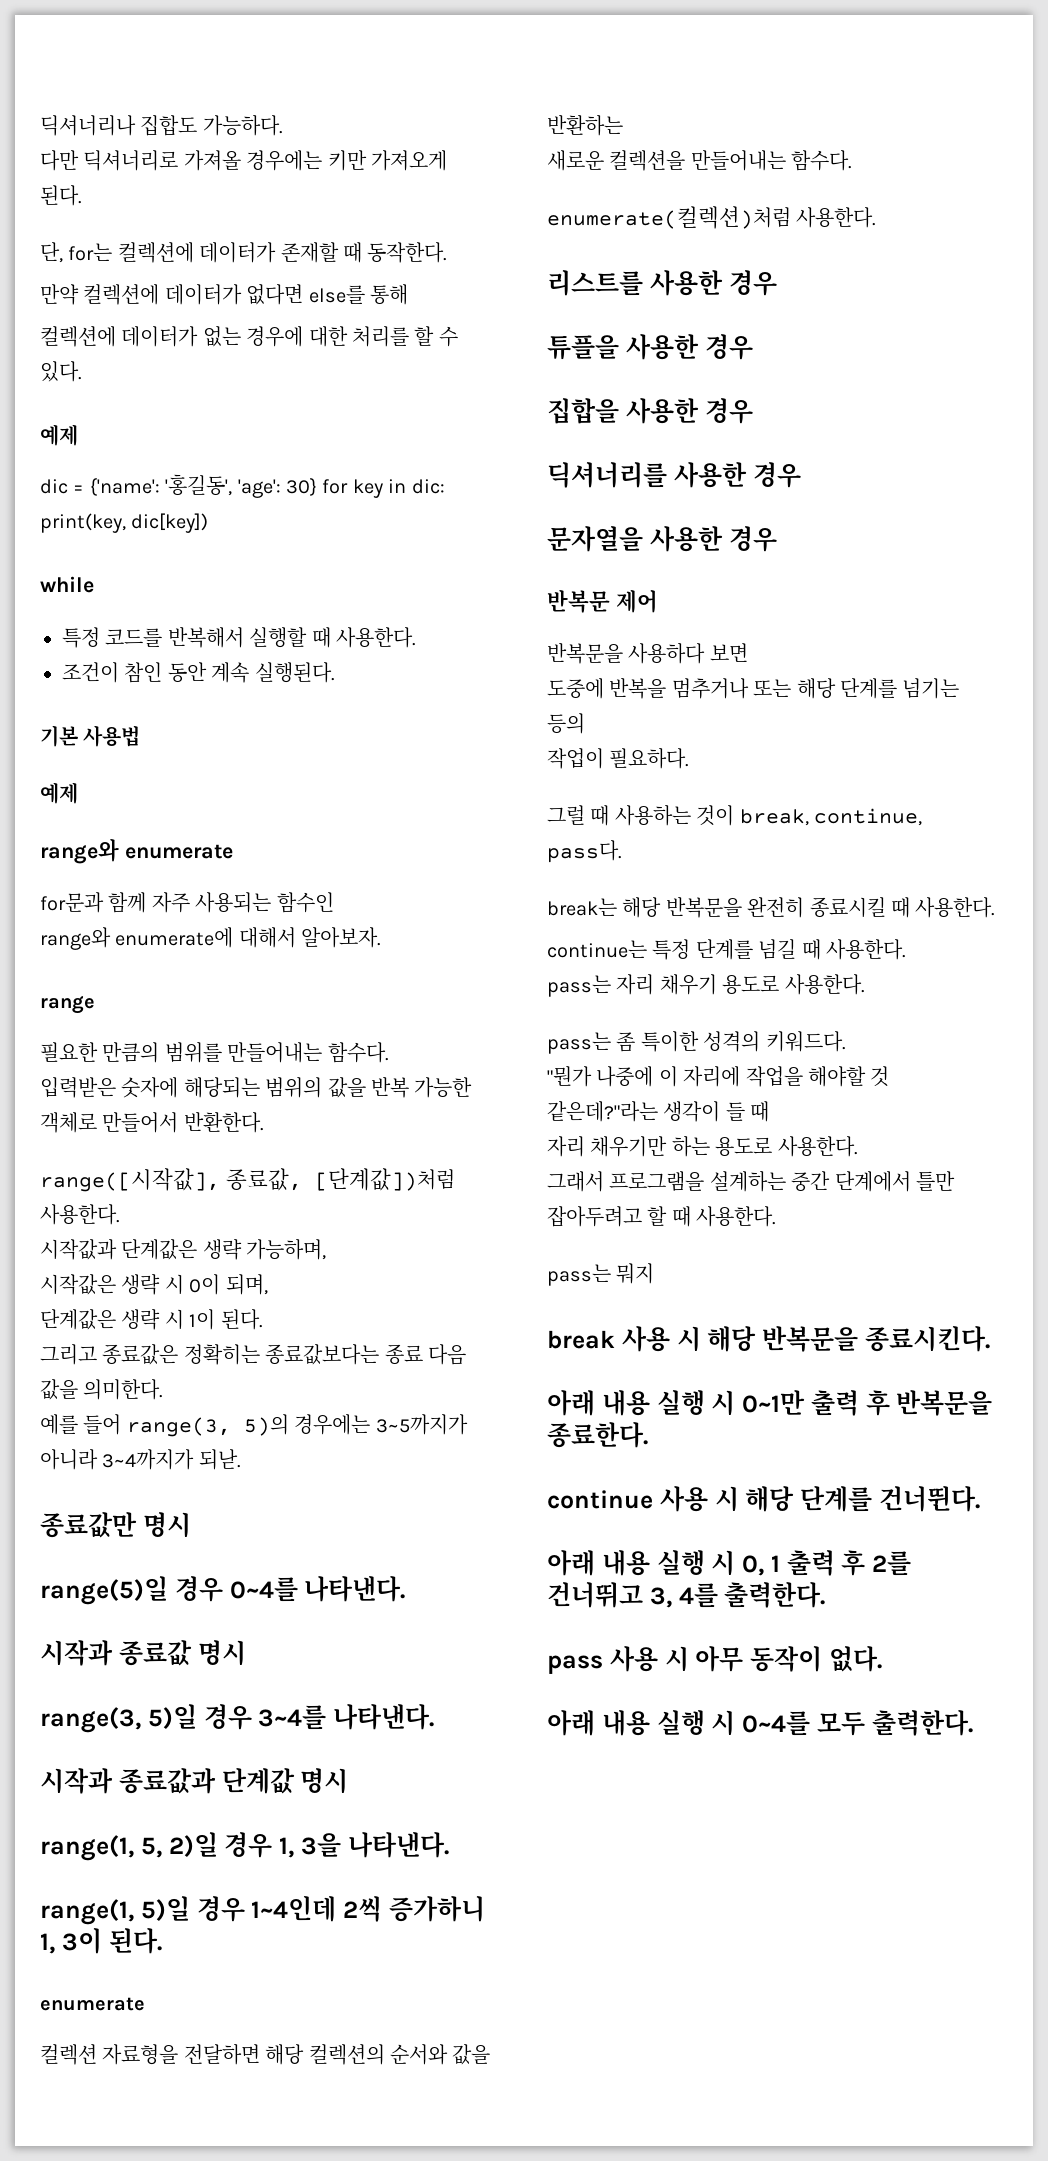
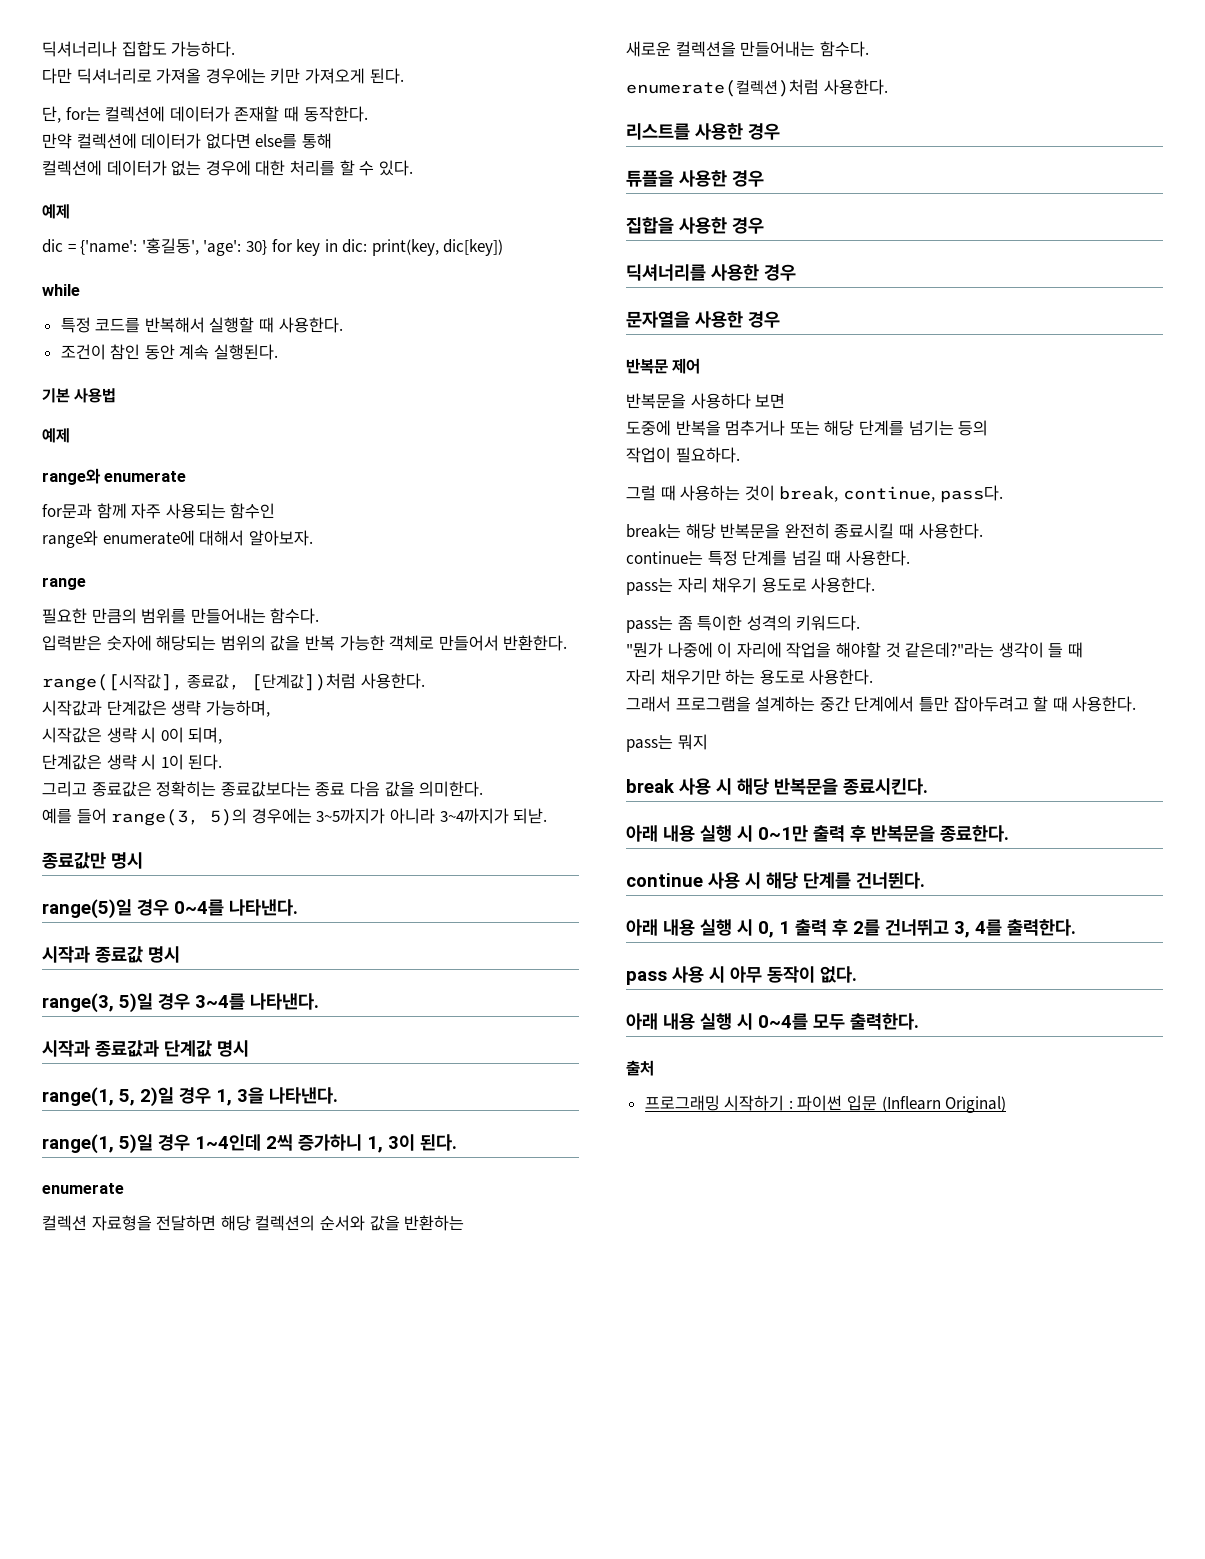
+ 출처
+ 프로그래밍 시작하기 : 파이썬 입문 (Inflearn Original)

